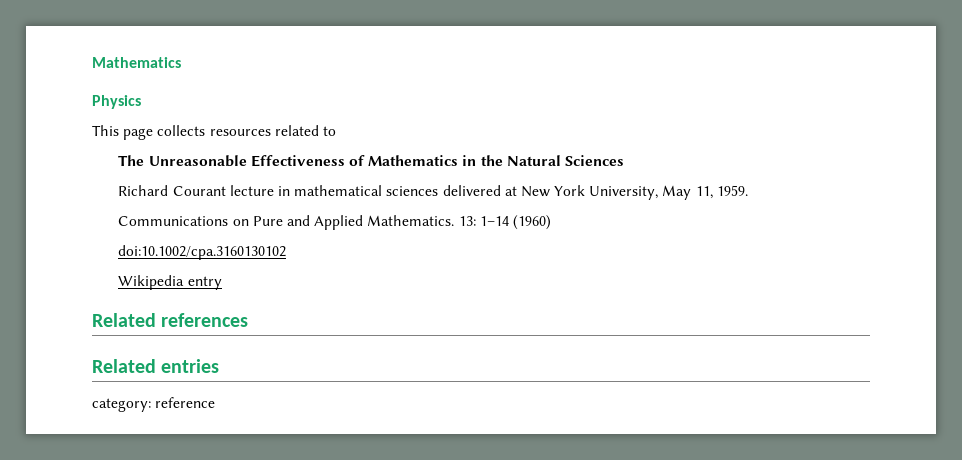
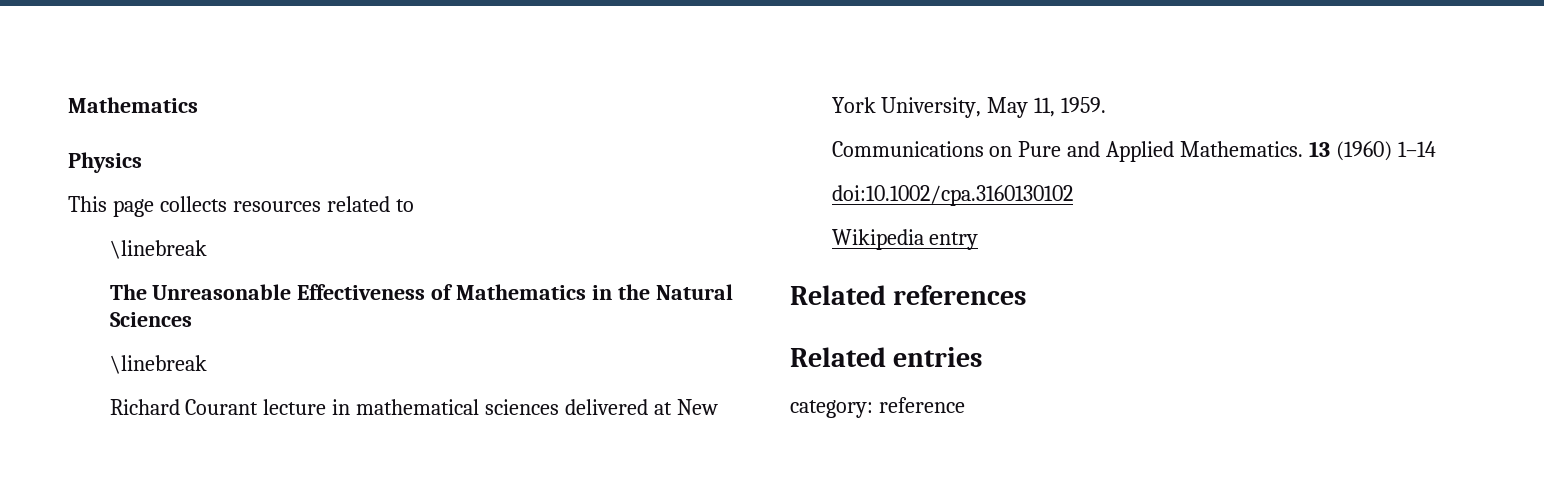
  This page collects resources related to
+ \linebreak
  The Unreasonable Effectiveness of Mathematics in the Natural Sciences
+ \linebreak
- 13: 1–14 (1960)
+ 13 (1960) 1–14

